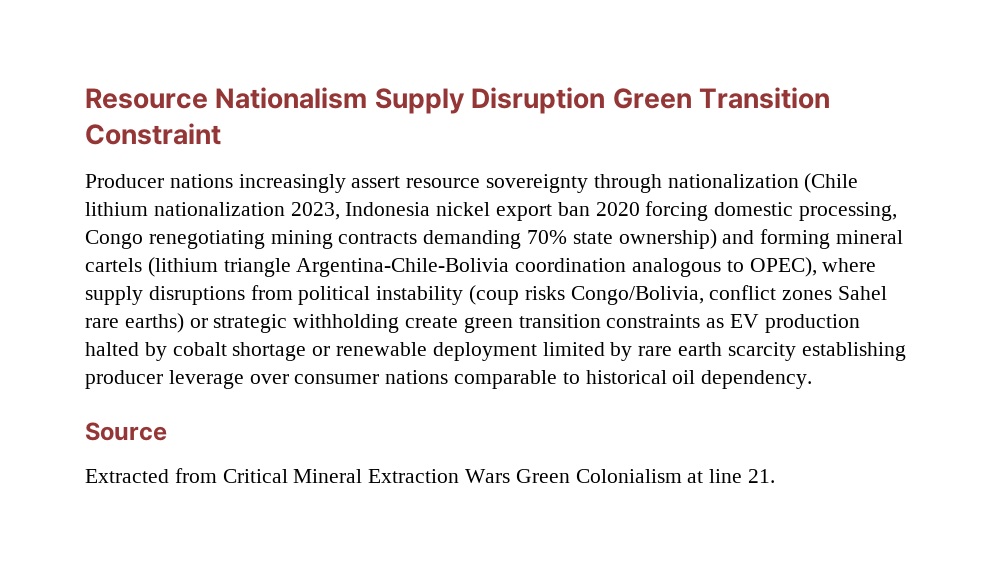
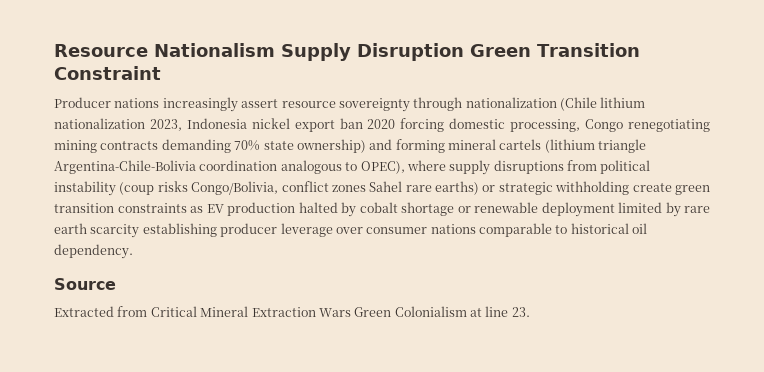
- Extracted from Critical Mineral Extraction Wars Green Colonialism at line 21.
+ Extracted from Critical Mineral Extraction Wars Green Colonialism at line 23.

